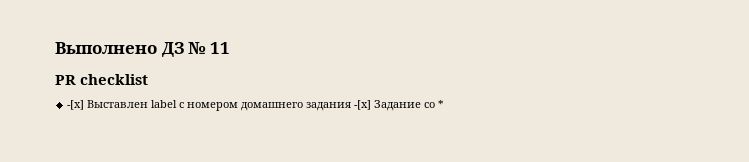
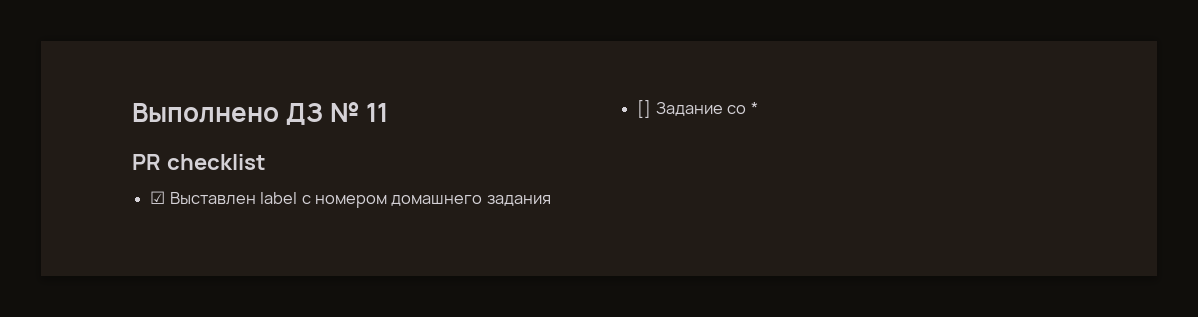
- -[x] Выставлен label с номером домашнего задания -[x] Задание со *
+ ☑ Выставлен label с номером домашнего задания
+ [] Задание со *

